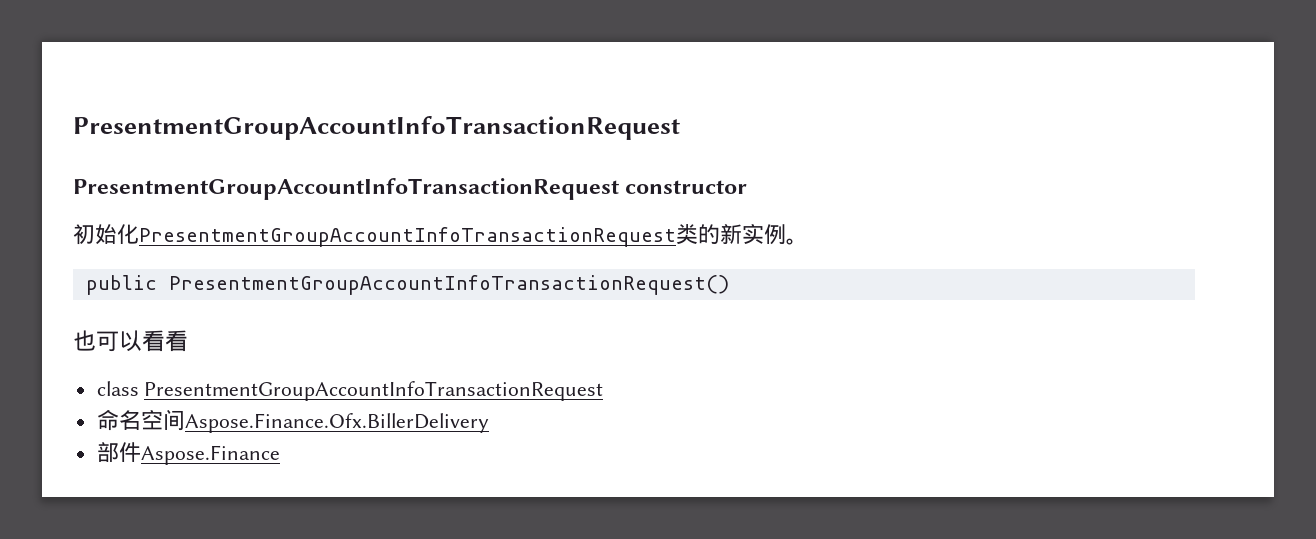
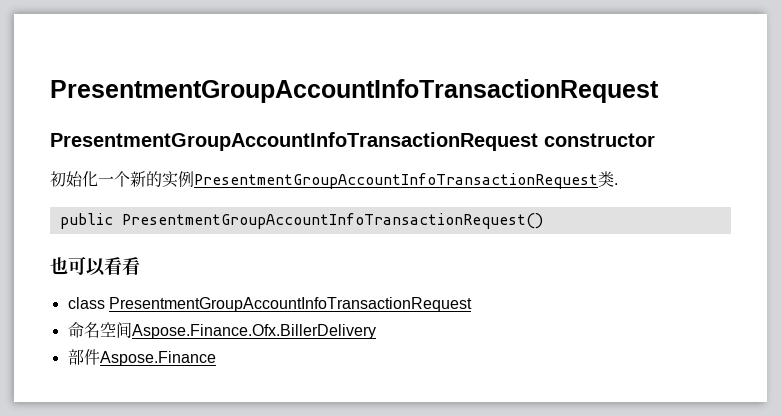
- 初始化PresentmentGroupAccountInfoTransactionRequest类的新实例。
+ 初始化一个新的实例PresentmentGroupAccountInfoTransactionRequest类.

